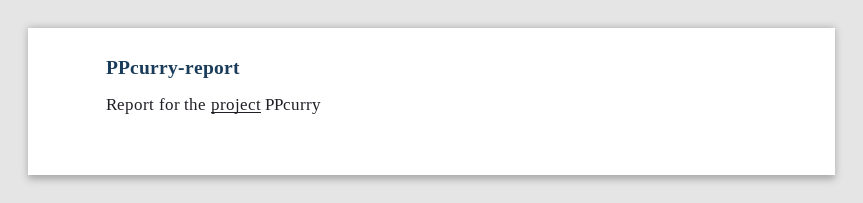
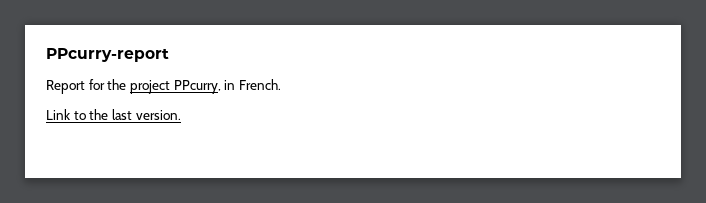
- Report for the project PPcurry
+ Report for the project PPcurry, in French.
+ Link to the last version.

